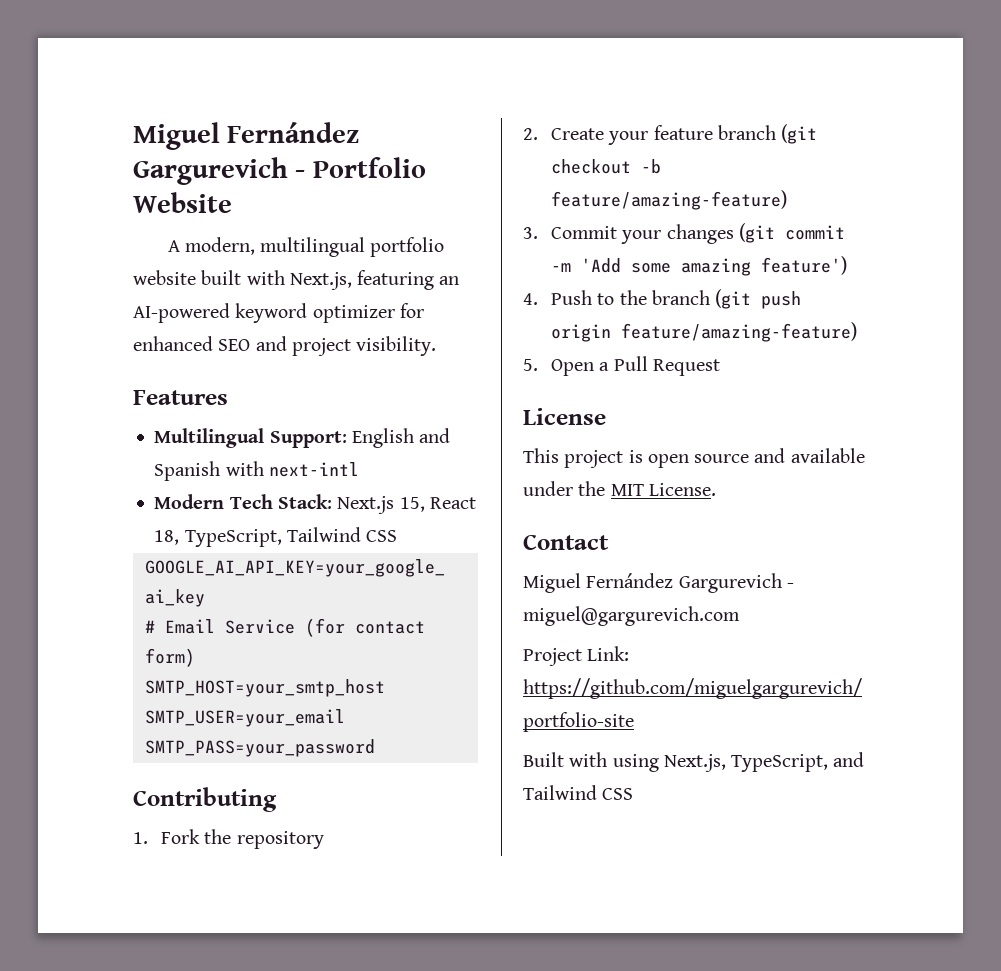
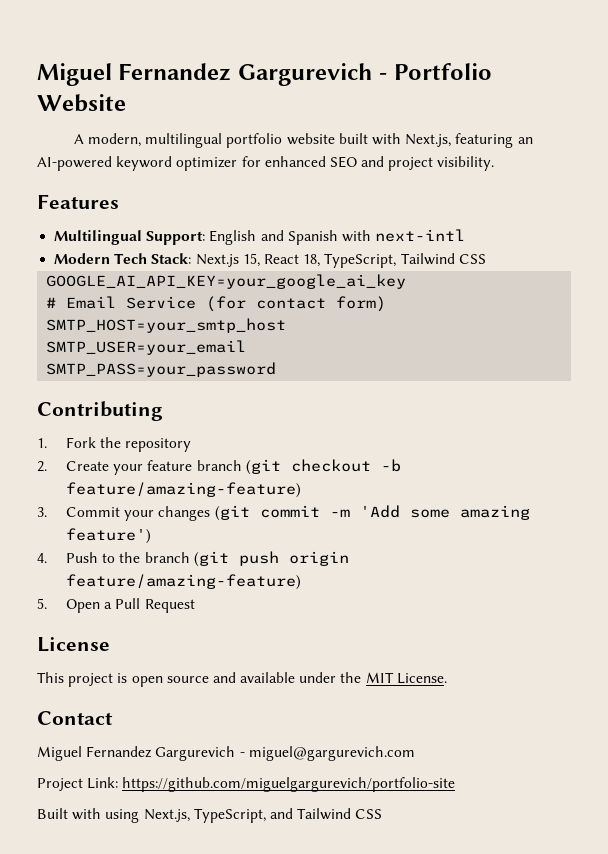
- Miguel Fernández Gargurevich - Portfolio Website
+ Miguel Fernandez Gargurevich - Portfolio Website
- Miguel Fernández Gargurevich - miguel@gargurevich.com
+ Miguel Fernandez Gargurevich - miguel@gargurevich.com

